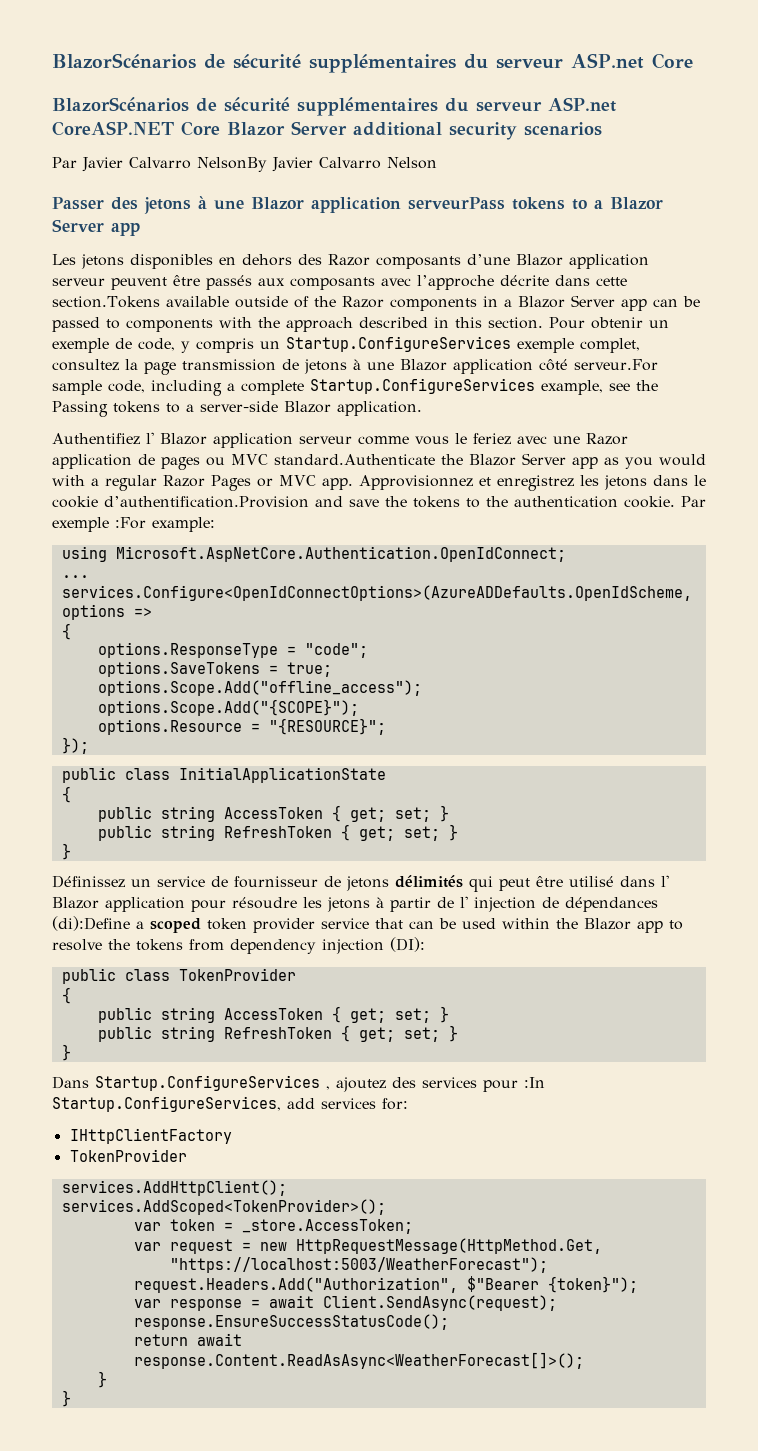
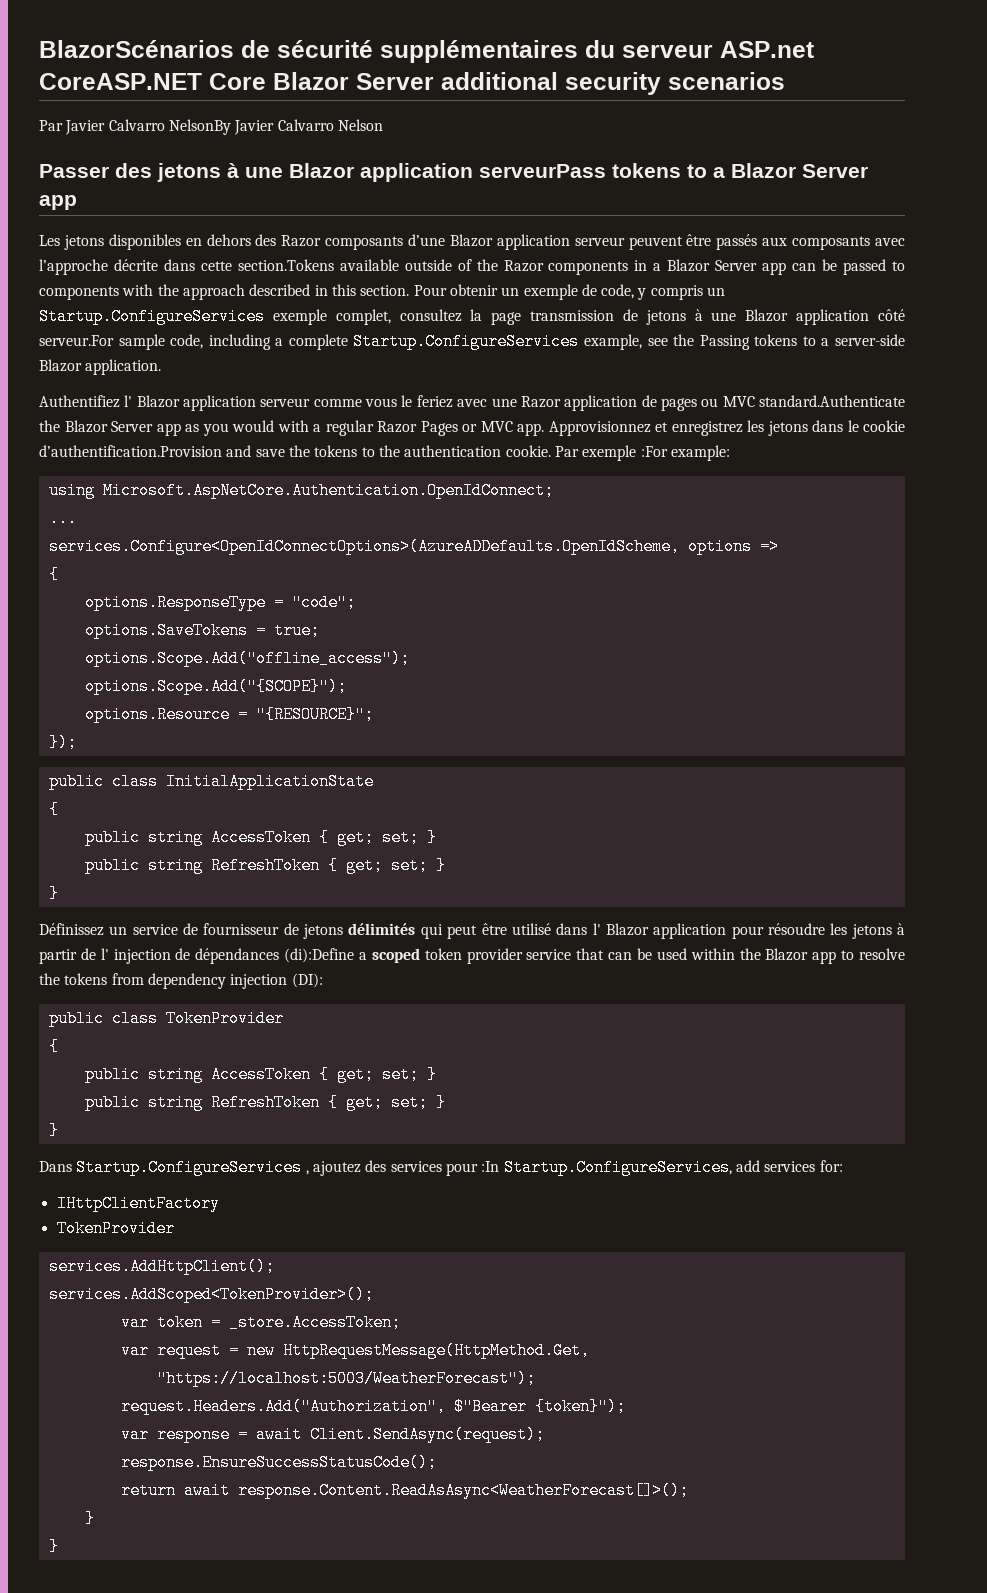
- BlazorScénarios de sécurité supplémentaires du serveur ASP.net Core

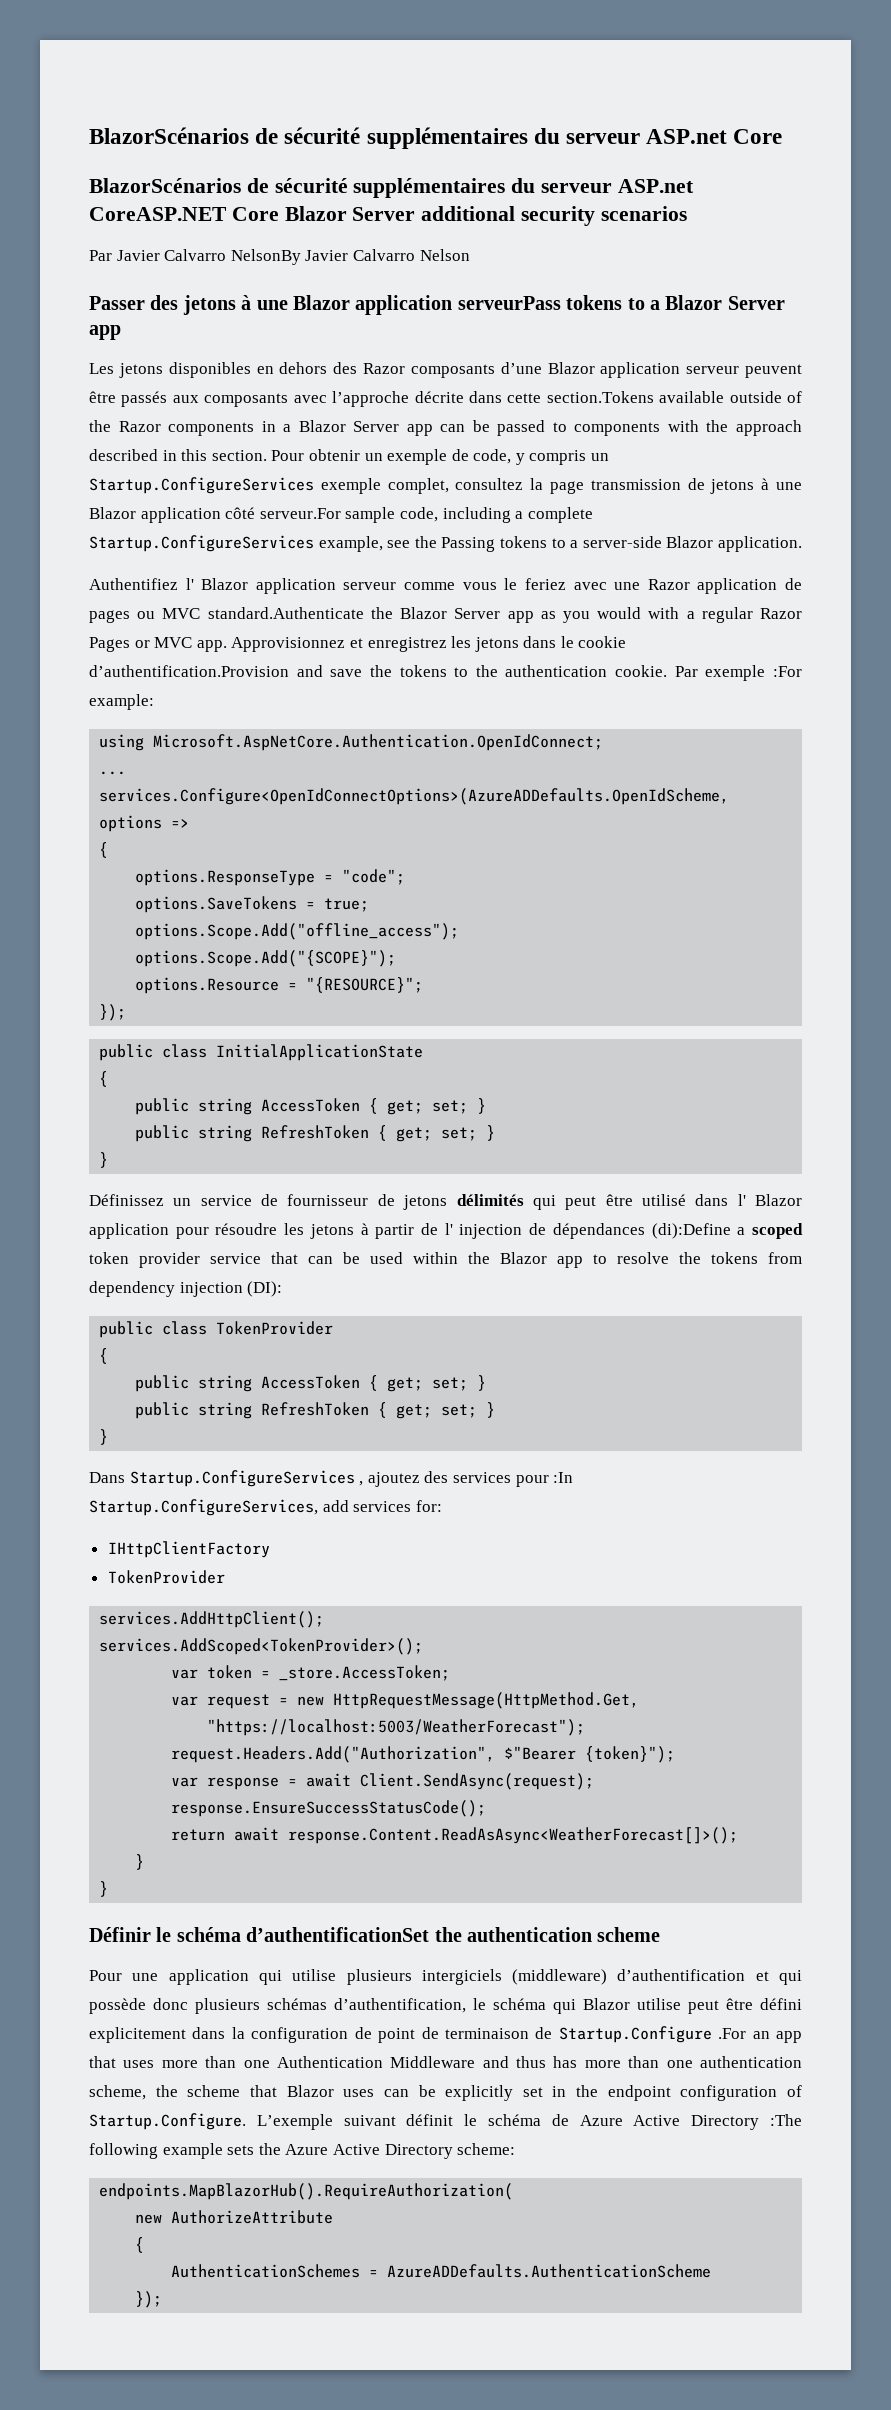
+ BlazorScénarios de sécurité supplémentaires du serveur ASP.net Core
+ Définir le schéma d’authentificationSet the authentication scheme
+ Pour une application qui utilise plusieurs intergiciels (middleware) d’authentification et qui possède donc plusieurs schémas d’authentification, le schéma qui Blazor utilise peut être défini explicitement dans la configuration de point de terminaison de Startup.Configure .For an app that uses more than one Authentication Middleware and thus has more than one authentication scheme, the scheme that Blazor uses can be explicitly set in the endpoint configuration of Startup.Configure. L’exemple suivant définit le schéma de Azure Active Directory :The following example sets the Azure Active Directory scheme:
+ endpoints.MapBlazorHub().RequireAuthorization(
+ new AuthorizeAttribute
+ {
+ AuthenticationSchemes = AzureADDefaults.AuthenticationScheme
+ });

